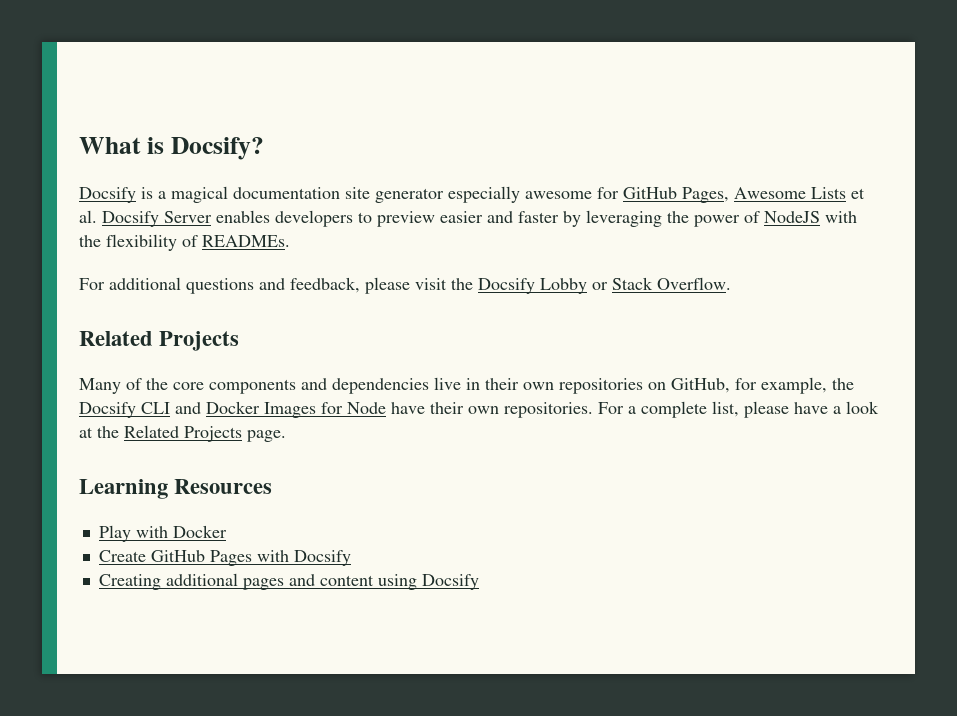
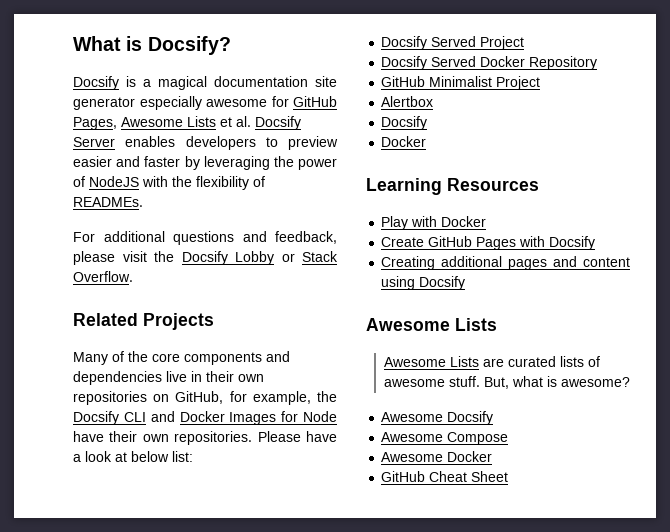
- For a complete list, please have a look at the Related Projects page.
+ Please have a look at below list:
+ Docsify Served Project
+ Docsify Served Docker Repository
+ GitHub Minimalist Project
+ Alertbox
+ Docsify
+ Docker
  Creating additional pages and content using Docsify
+ Awesome Lists
+ Awesome Lists are curated lists of awesome stuff. But, what is awesome?
+ Awesome Docsify
+ Awesome Compose
+ Awesome Docker
+ GitHub Cheat Sheet

